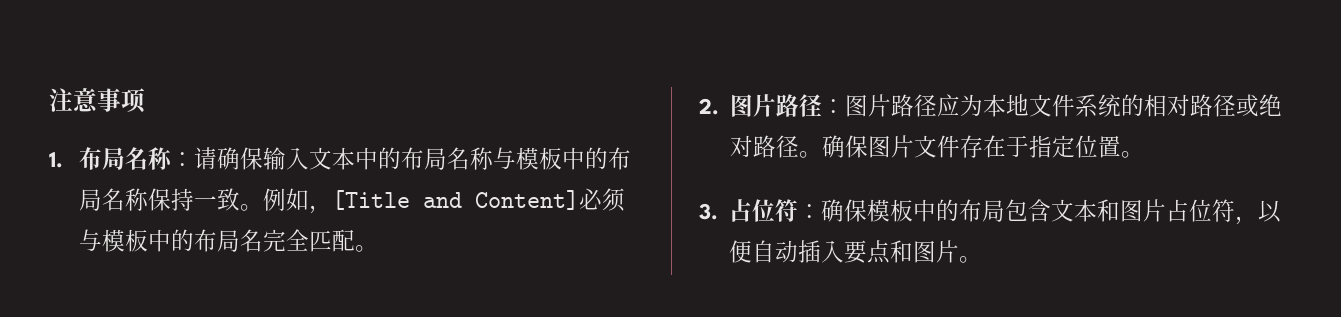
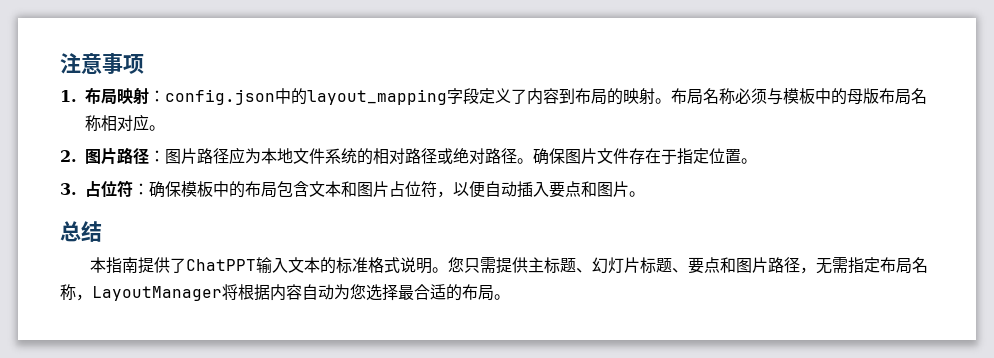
- 1.布局名称：请确保输入文本中的布局名称与模板中的布局名称保持一致。例如，[Title and Content]必须与模板中的布局名完全匹配。
+ 1.布局映射：config.json中的layout_mapping字段定义了内容到布局的映射。布局名称必须与模板中的母版布局名称相对应。
+ 总结
+ 本指南提供了ChatPPT输入文本的标准格式说明。您只需提供主标题、幻灯片标题、要点和图片路径，无需指定布局名称，LayoutManager将根据内容自动为您选择最合适的布局。

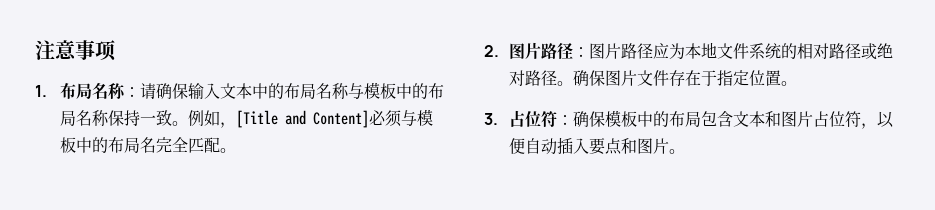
- 1.布局映射：config.json中的layout_mapping字段定义了内容到布局的映射。布局名称必须与模板中的母版布局名称相对应。
+ 1.布局名称：请确保输入文本中的布局名称与模板中的布局名称保持一致。例如，[Title and Content]必须与模板中的布局名完全匹配。
- 总结
- 本指南提供了ChatPPT输入文本的标准格式说明。您只需提供主标题、幻灯片标题、要点和图片路径，无需指定布局名称，LayoutManager将根据内容自动为您选择最合适的布局。

